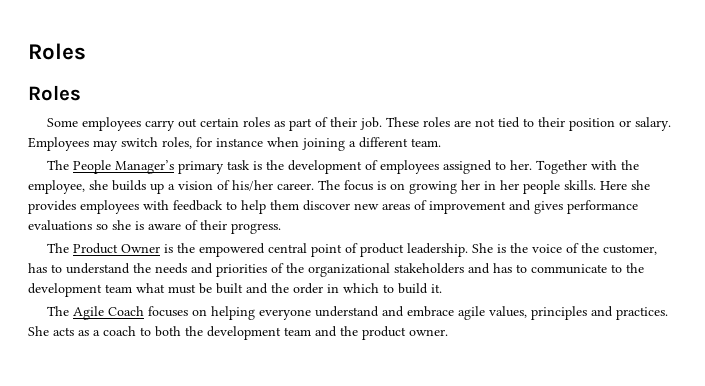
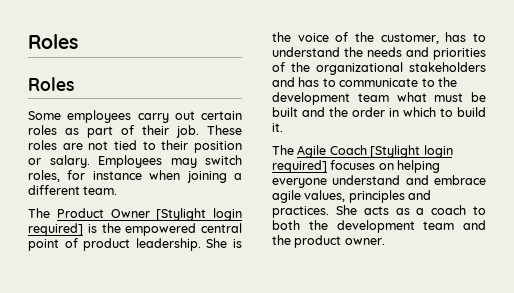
- The People Manager’s primary task is the development of employees assigned to her. Together with the employee, she builds up a vision of his/her career. The focus is on growing her in her people skills. Here she provides employees with feedback to help them discover new areas of improvement and gives performance evaluations so she is aware of their progress.
- The Product Owner is the empowered central point of product leadership.
+ The Product Owner [Stylight login required] is the empowered central point of product leadership.
- The Agile Coach focuses on helping everyone understand and embrace agile values, principles and practices.
+ The Agile Coach [Stylight login required] focuses on helping everyone understand and embrace agile values, principles and practices.

